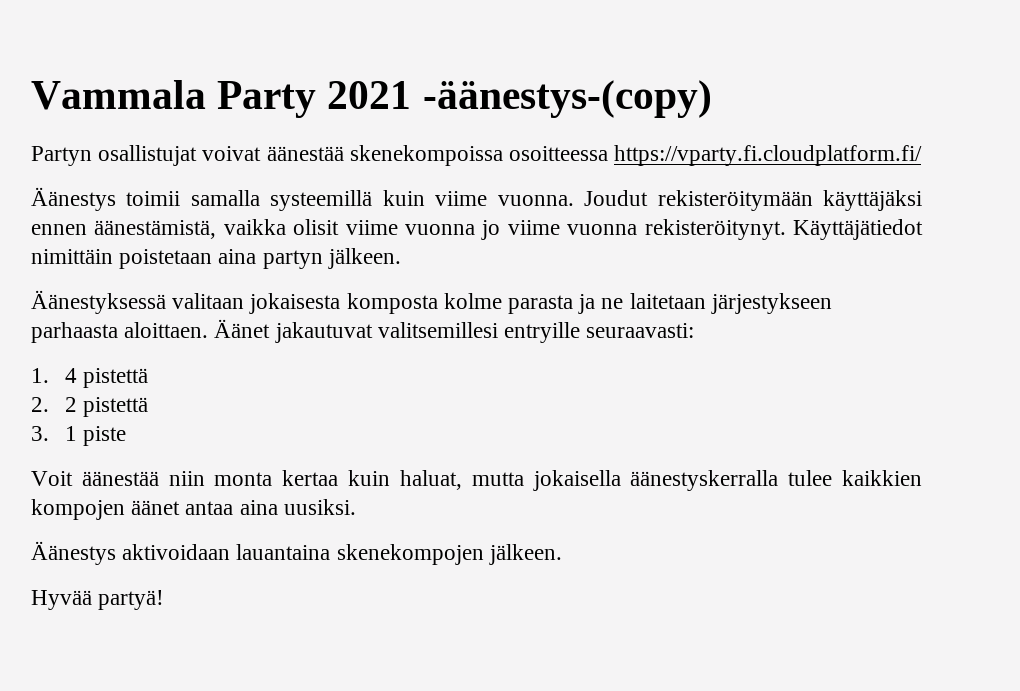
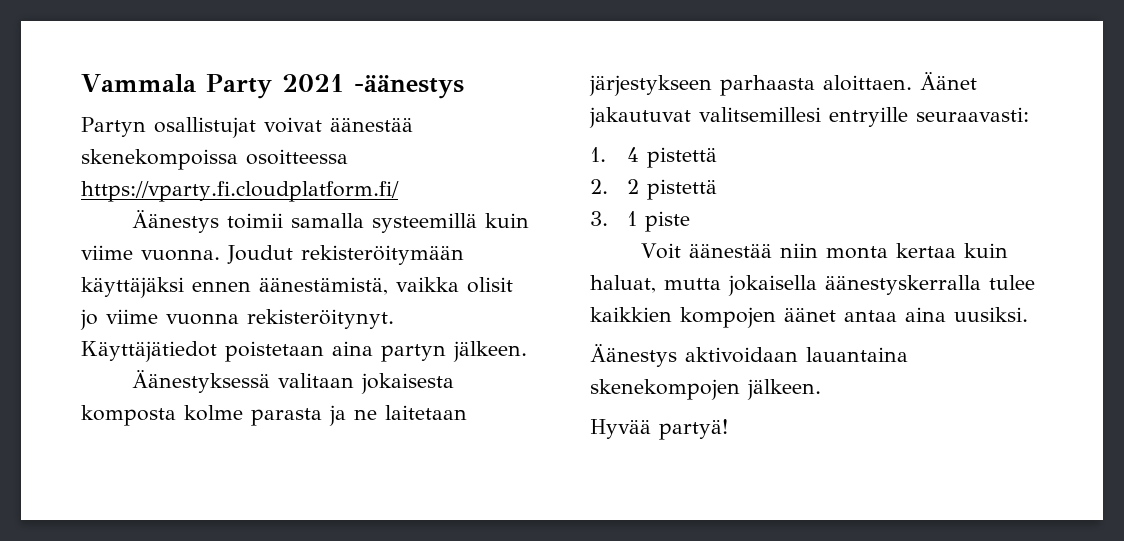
- Vammala Party 2021 -äänestys-(copy)
+ Vammala Party 2021 -äänestys
- Joudut rekisteröitymään käyttäjäksi ennen äänestämistä, vaikka olisit viime vuonna jo viime vuonna rekisteröitynyt.
+ Joudut rekisteröitymään käyttäjäksi ennen äänestämistä, vaikka olisit jo viime vuonna rekisteröitynyt.
- Käyttäjätiedot nimittäin poistetaan aina partyn jälkeen.
+ Käyttäjätiedot poistetaan aina partyn jälkeen.

